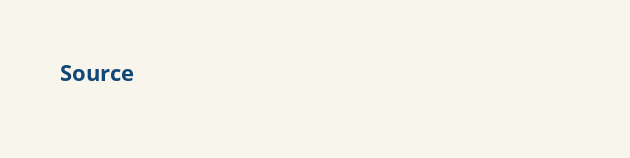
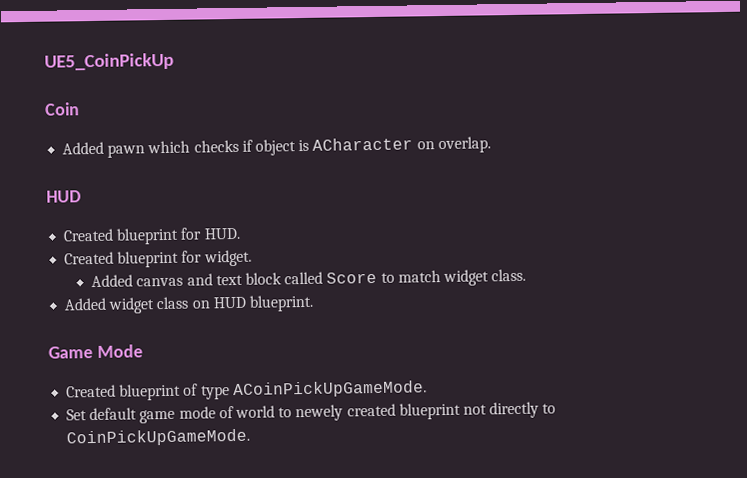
- Source
+ UE5_CoinPickUp
+ Coin
+ Added pawn which checks if object is ACharacter on overlap.
+ HUD
+ Created blueprint for HUD.
+ Created blueprint for widget.
+ Added canvas and text block called Score to match widget class.
+ Added widget class on HUD blueprint.
+ Game Mode
+ Created blueprint of type ACoinPickUpGameMode.
+ Set default game mode of world to newely created blueprint not directly to CoinPickUpGameMode.

